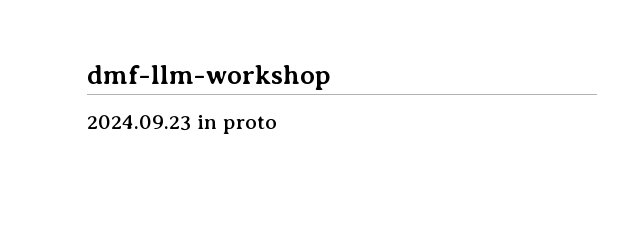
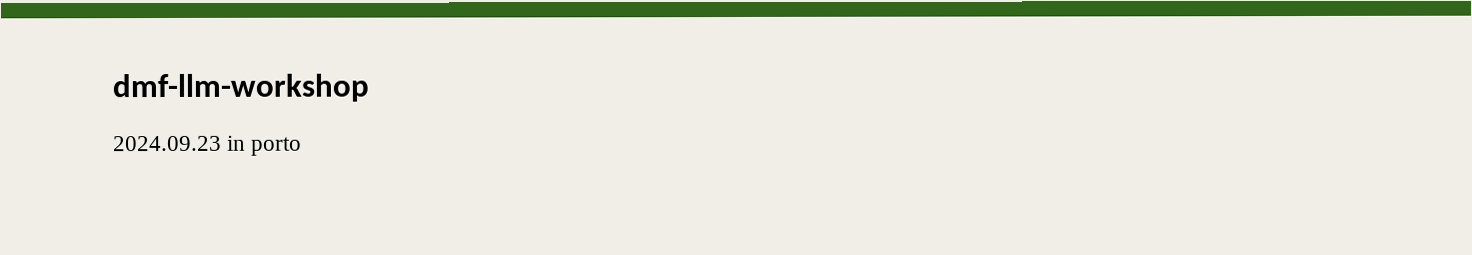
- 2024.09.23 in proto
+ 2024.09.23 in porto

